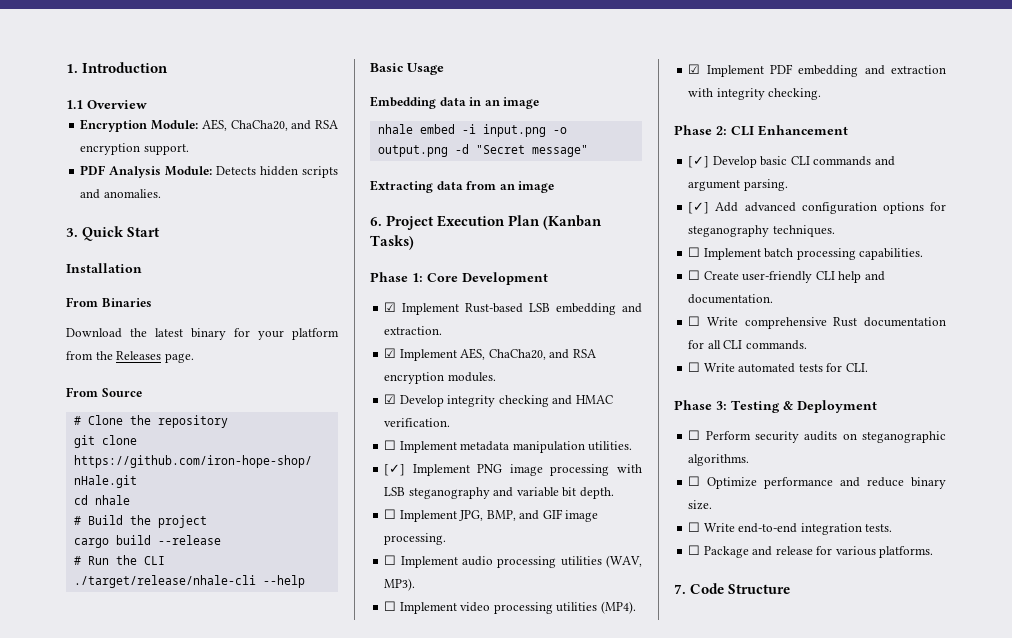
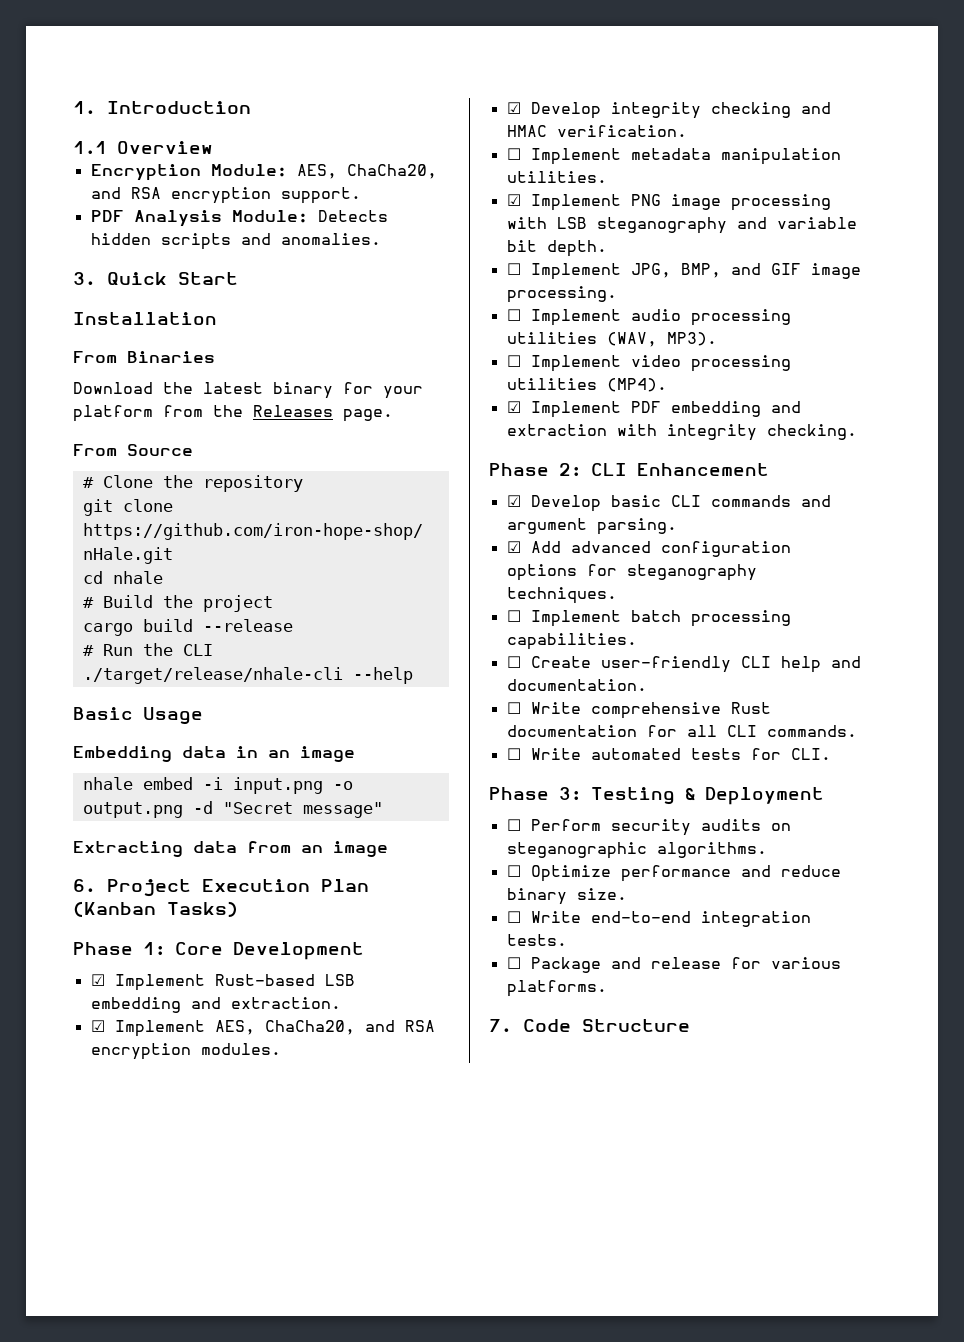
- [✓] Implement PNG image processing with LSB steganography and variable bit depth.
+ ☑ Implement PNG image processing with LSB steganography and variable bit depth.
- [✓] Develop basic CLI commands and argument parsing.
+ ☑ Develop basic CLI commands and argument parsing.
- [✓] Add advanced configuration options for steganography techniques.
+ ☑ Add advanced configuration options for steganography techniques.

